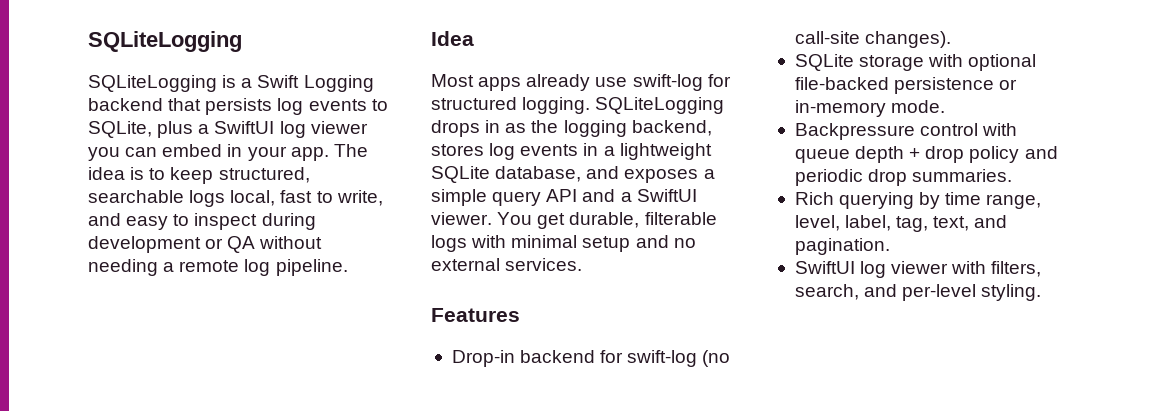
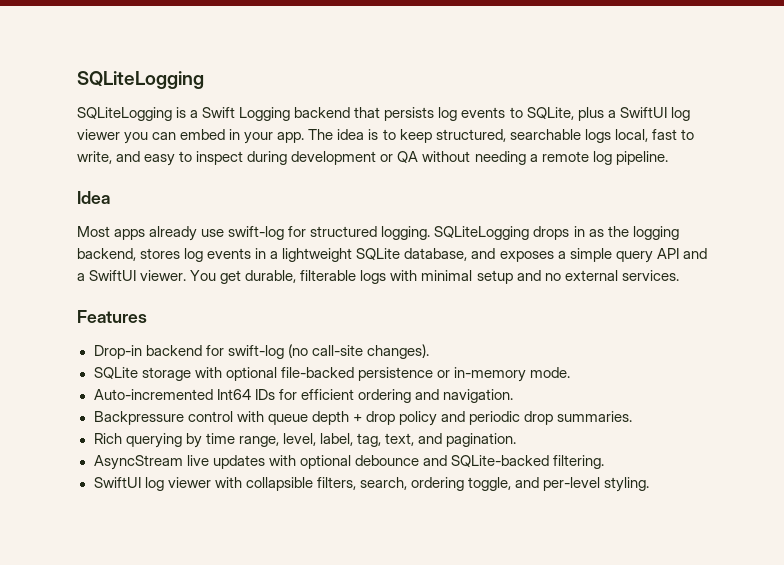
+ Auto-incremented Int64 IDs for efficient ordering and navigation.
+ AsyncStream live updates with optional debounce and SQLite-backed filtering.
- SwiftUI log viewer with filters, search, and per-level styling.
+ SwiftUI log viewer with collapsible filters, search, ordering toggle, and per-level styling.

